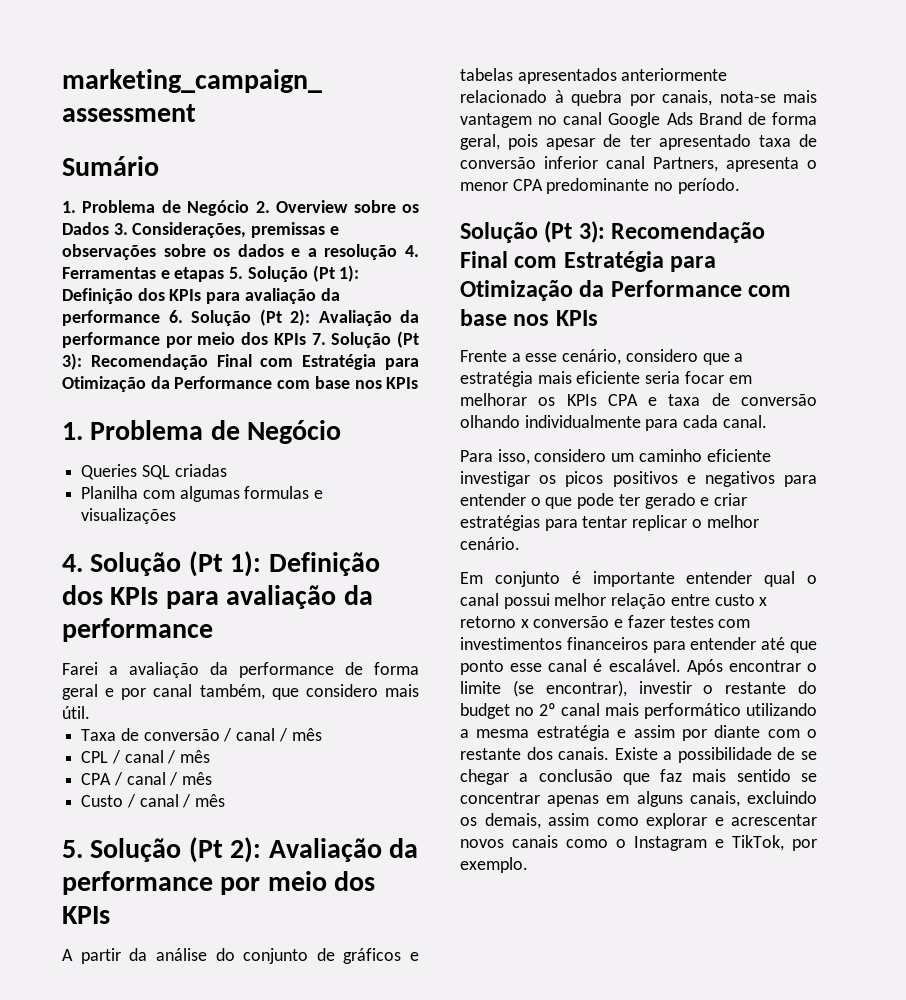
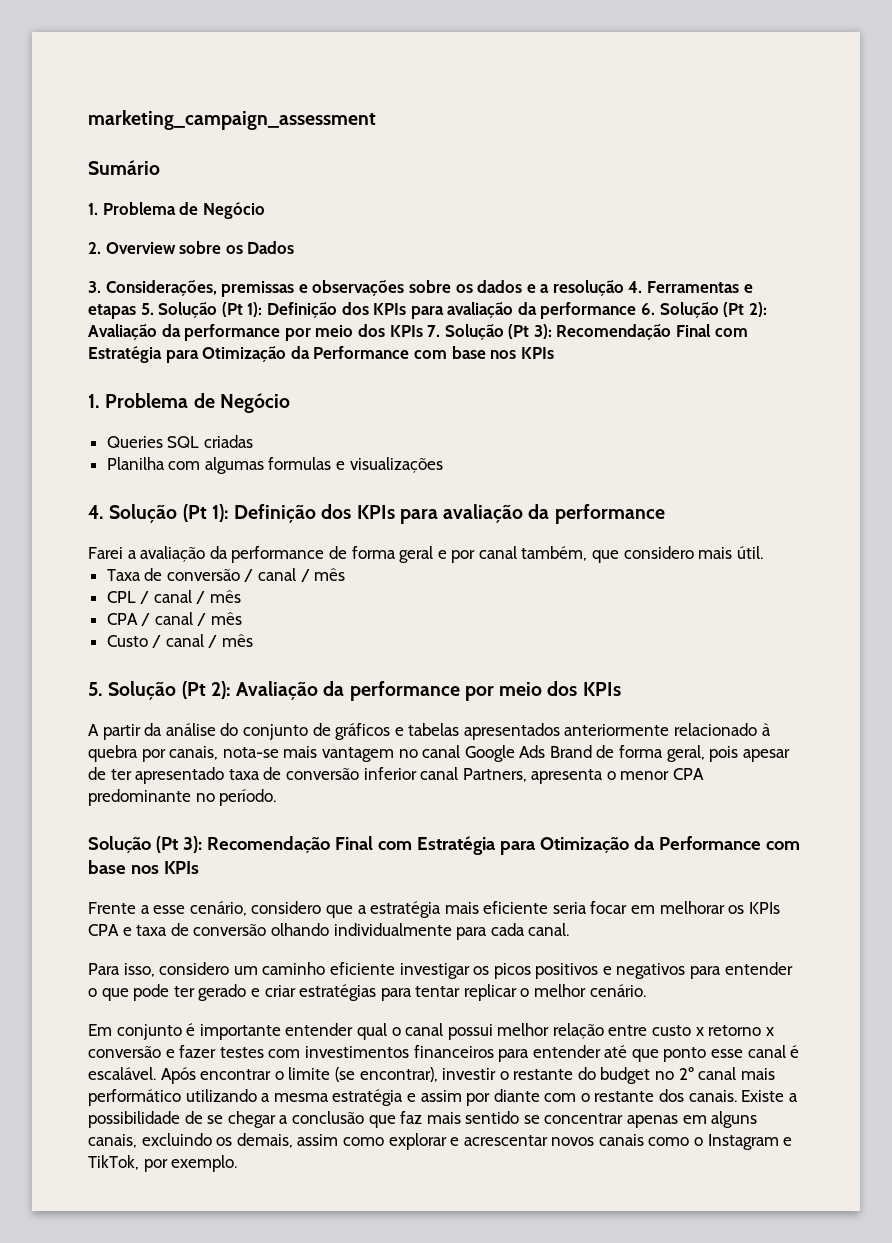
  Sumário
- 1. Problema de Negócio 2. Overview sobre os Dados 3. Considerações, premissas e observações sobre os dados e a resolução 4. Ferramentas e etapas 5. Solução (Pt 1):
+ 1. Problema de Negócio
+ 2. Overview sobre os Dados
+ 3. Considerações, premissas e observações sobre os dados e a resolução 4. Ferramentas e etapas 5. Solução (Pt 1):

